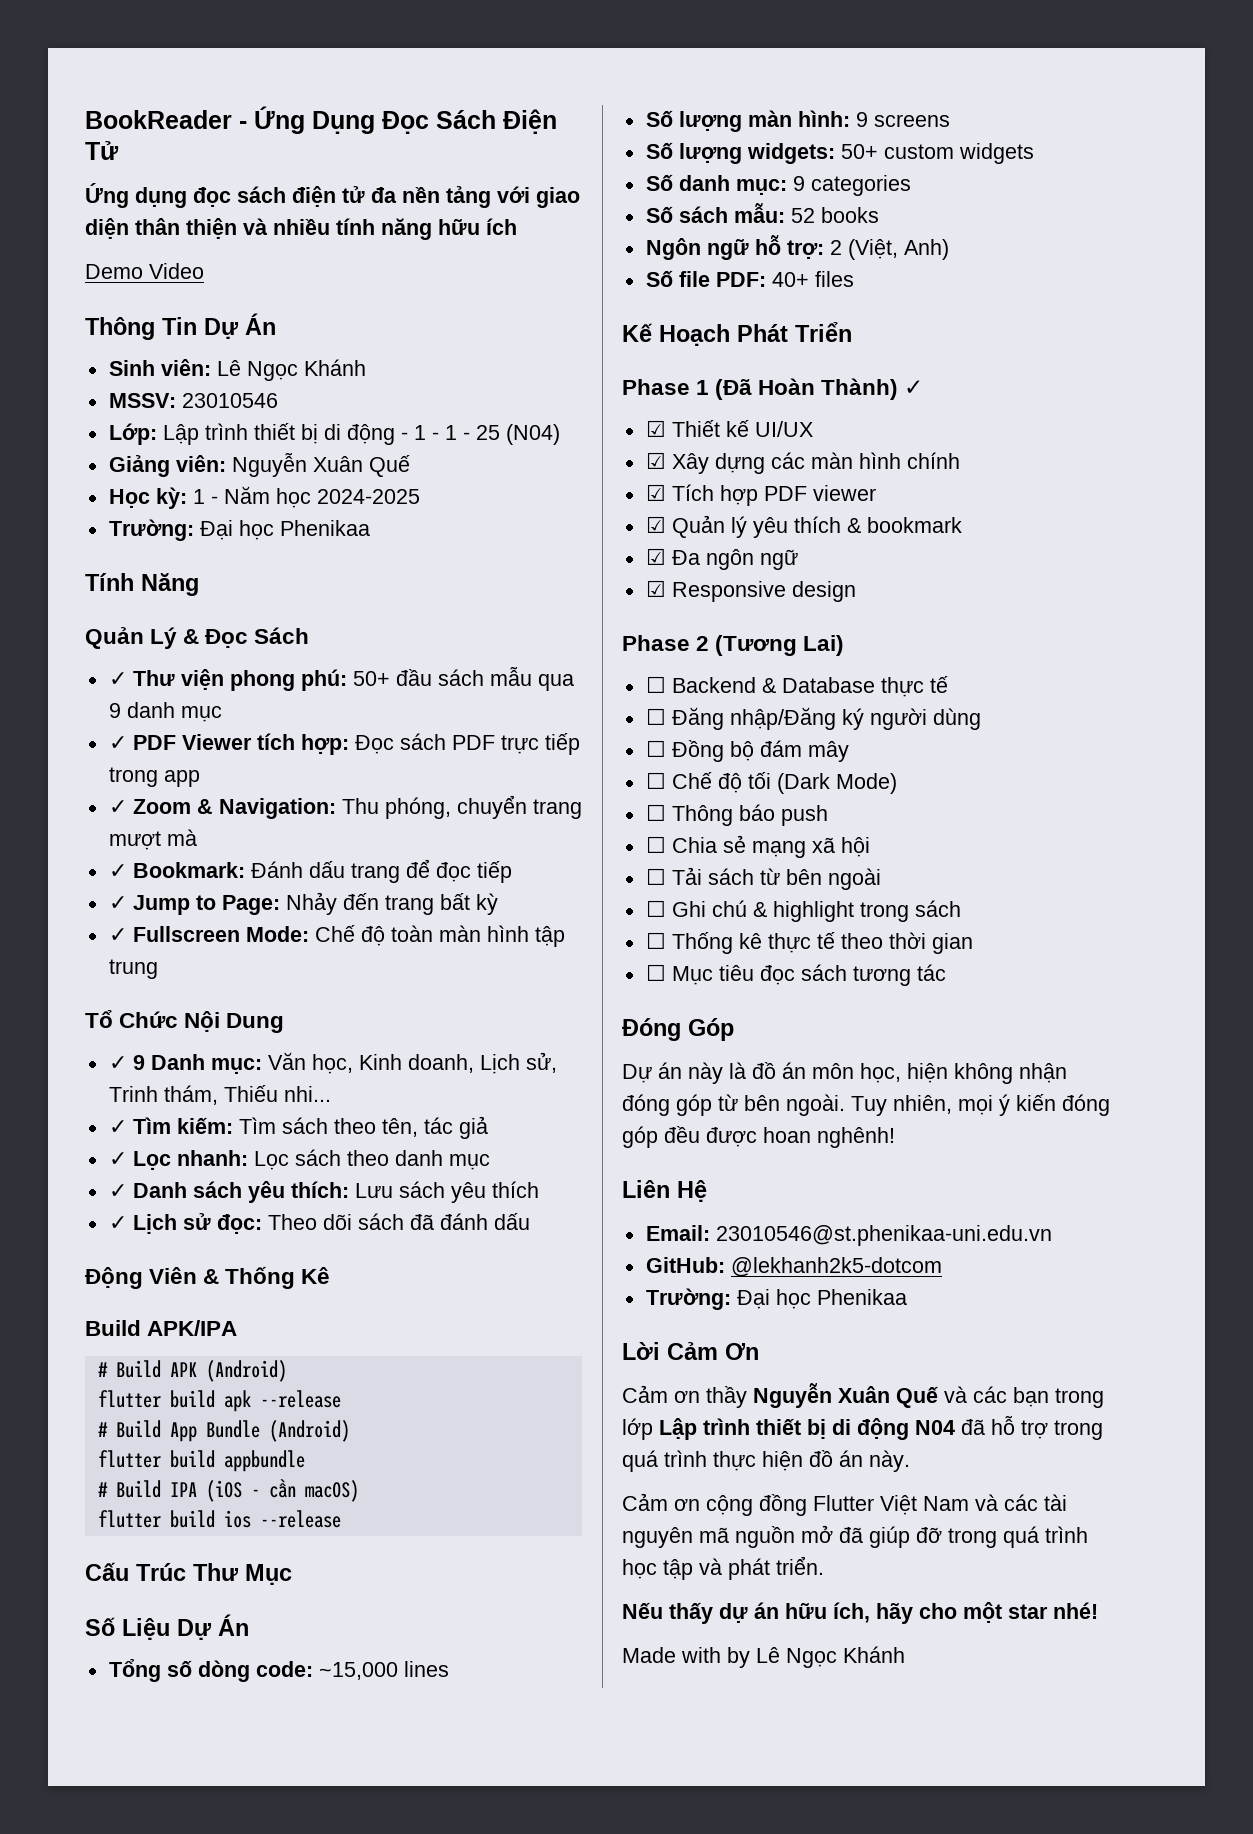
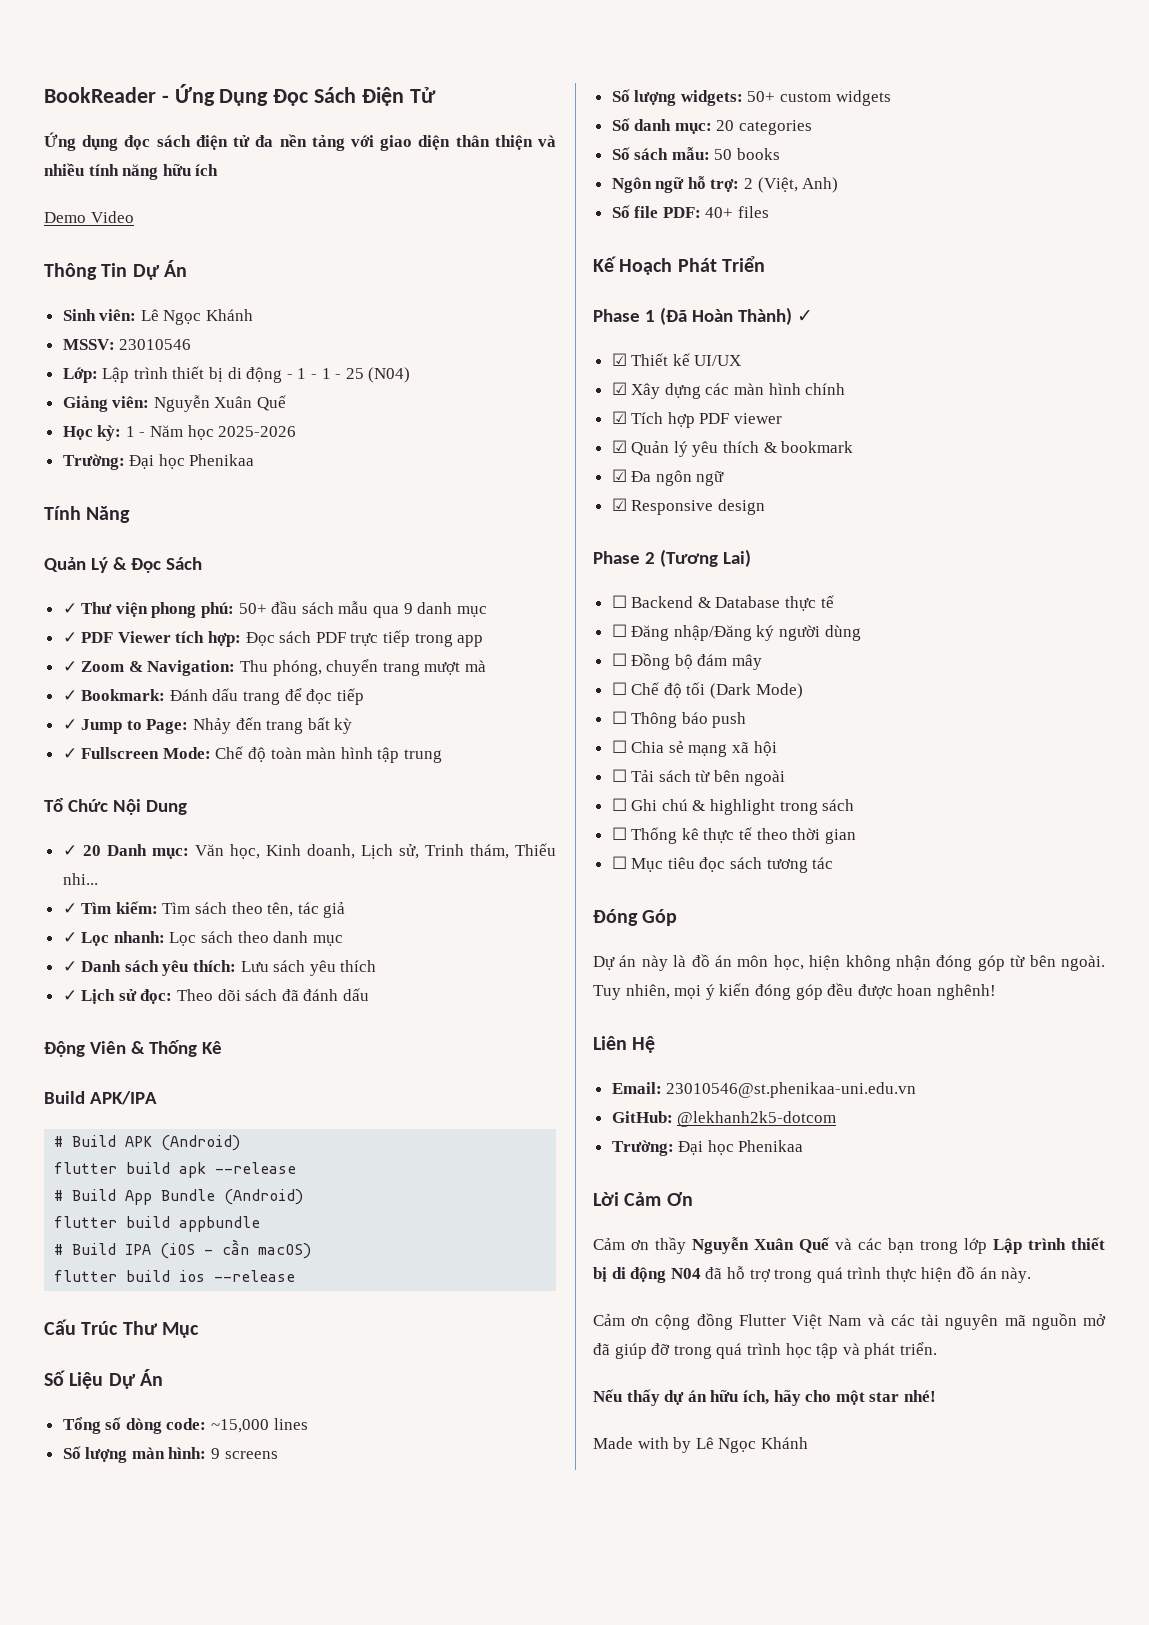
- Học kỳ: 1 - Năm học 2024-2025
+ Học kỳ: 1 - Năm học 2025-2026
- ✓ 9 Danh mục: Văn học, Kinh doanh, Lịch sử, Trinh thám, Thiếu nhi...
+ ✓ 20 Danh mục: Văn học, Kinh doanh, Lịch sử, Trinh thám, Thiếu nhi...
- Số danh mục: 9 categories
+ Số danh mục: 20 categories
- Số sách mẫu: 52 books
+ Số sách mẫu: 50 books

